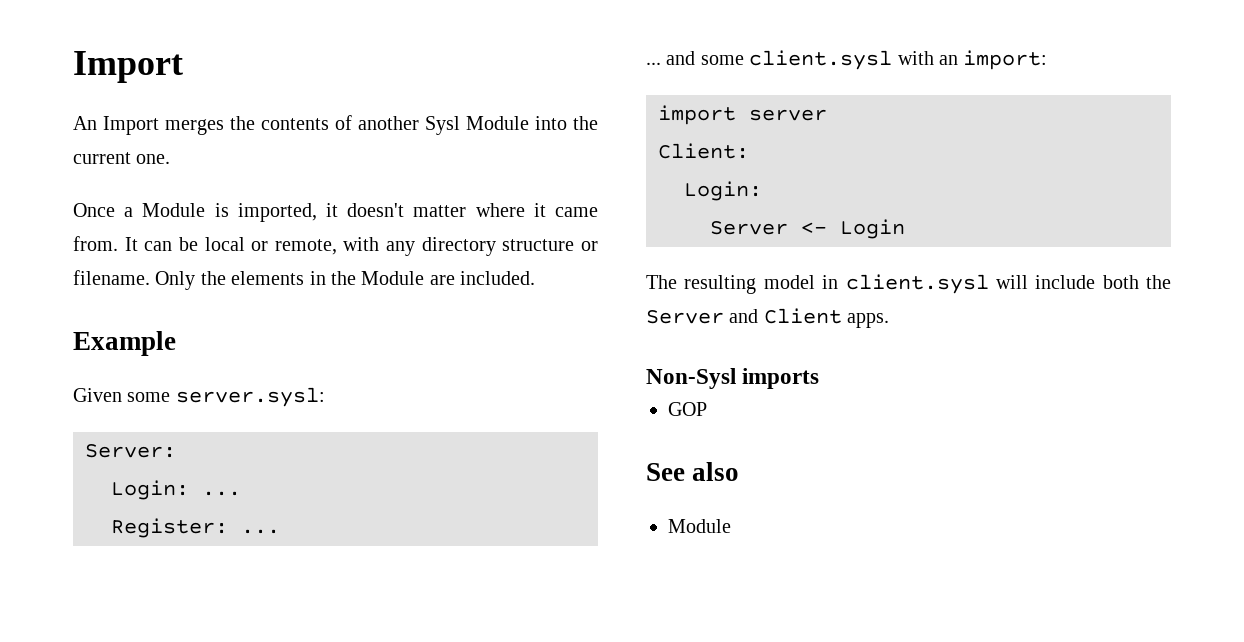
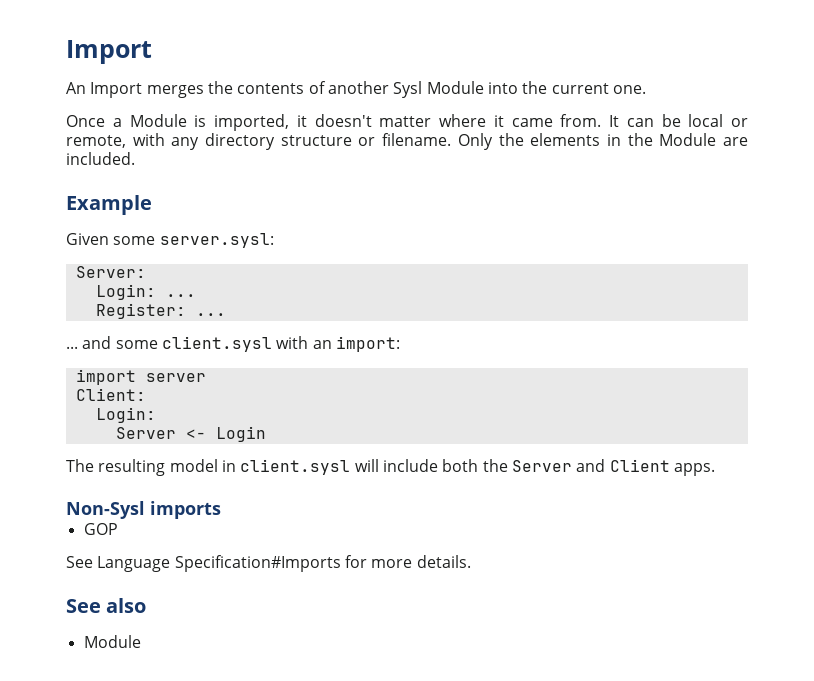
+ See Language Specification#Imports for more details.

